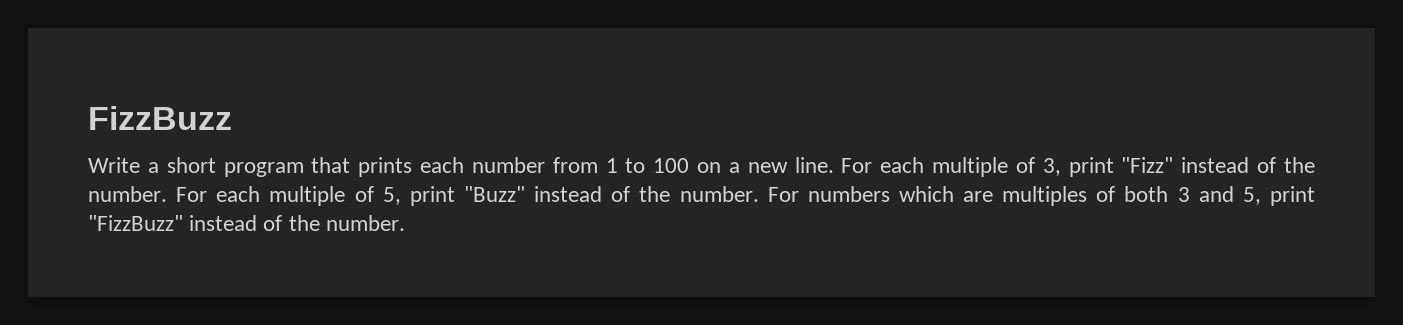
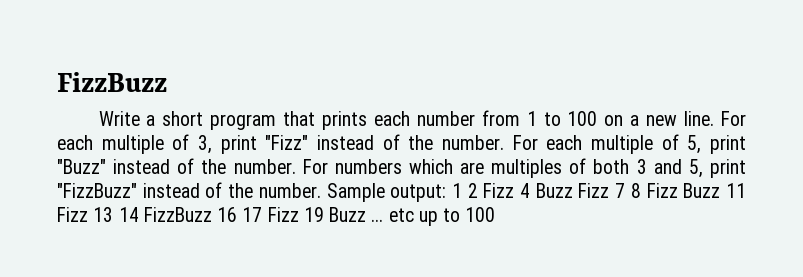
+ Sample output: 1 2 Fizz 4 Buzz Fizz 7 8 Fizz Buzz 11 Fizz 13 14 FizzBuzz 16 17 Fizz 19 Buzz ... etc up to 100

